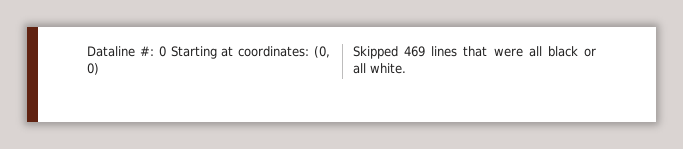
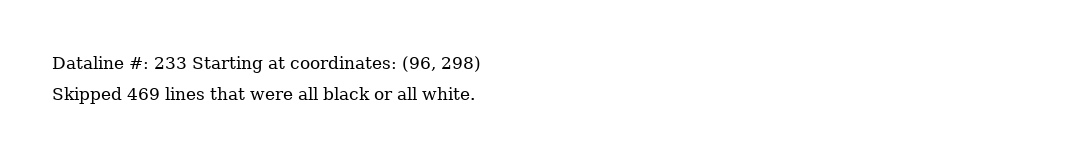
- Dataline #: 0 Starting at coordinates: (0, 0)
+ Dataline #: 233 Starting at coordinates: (96, 298)

